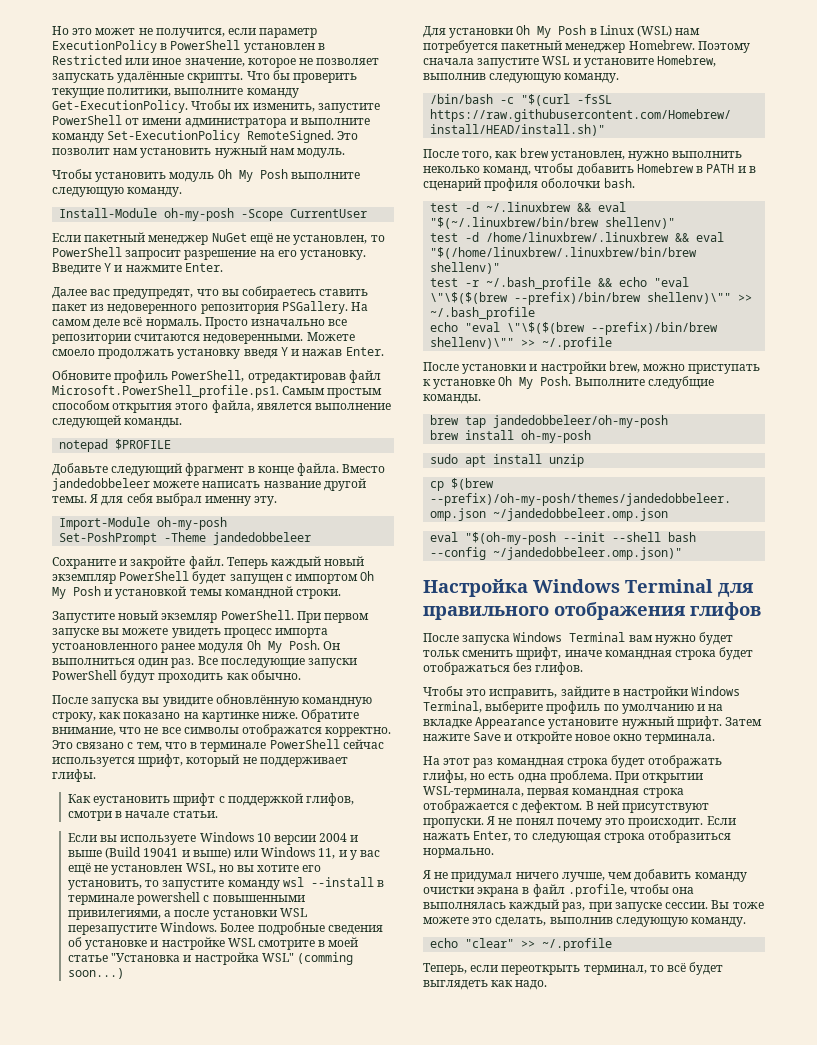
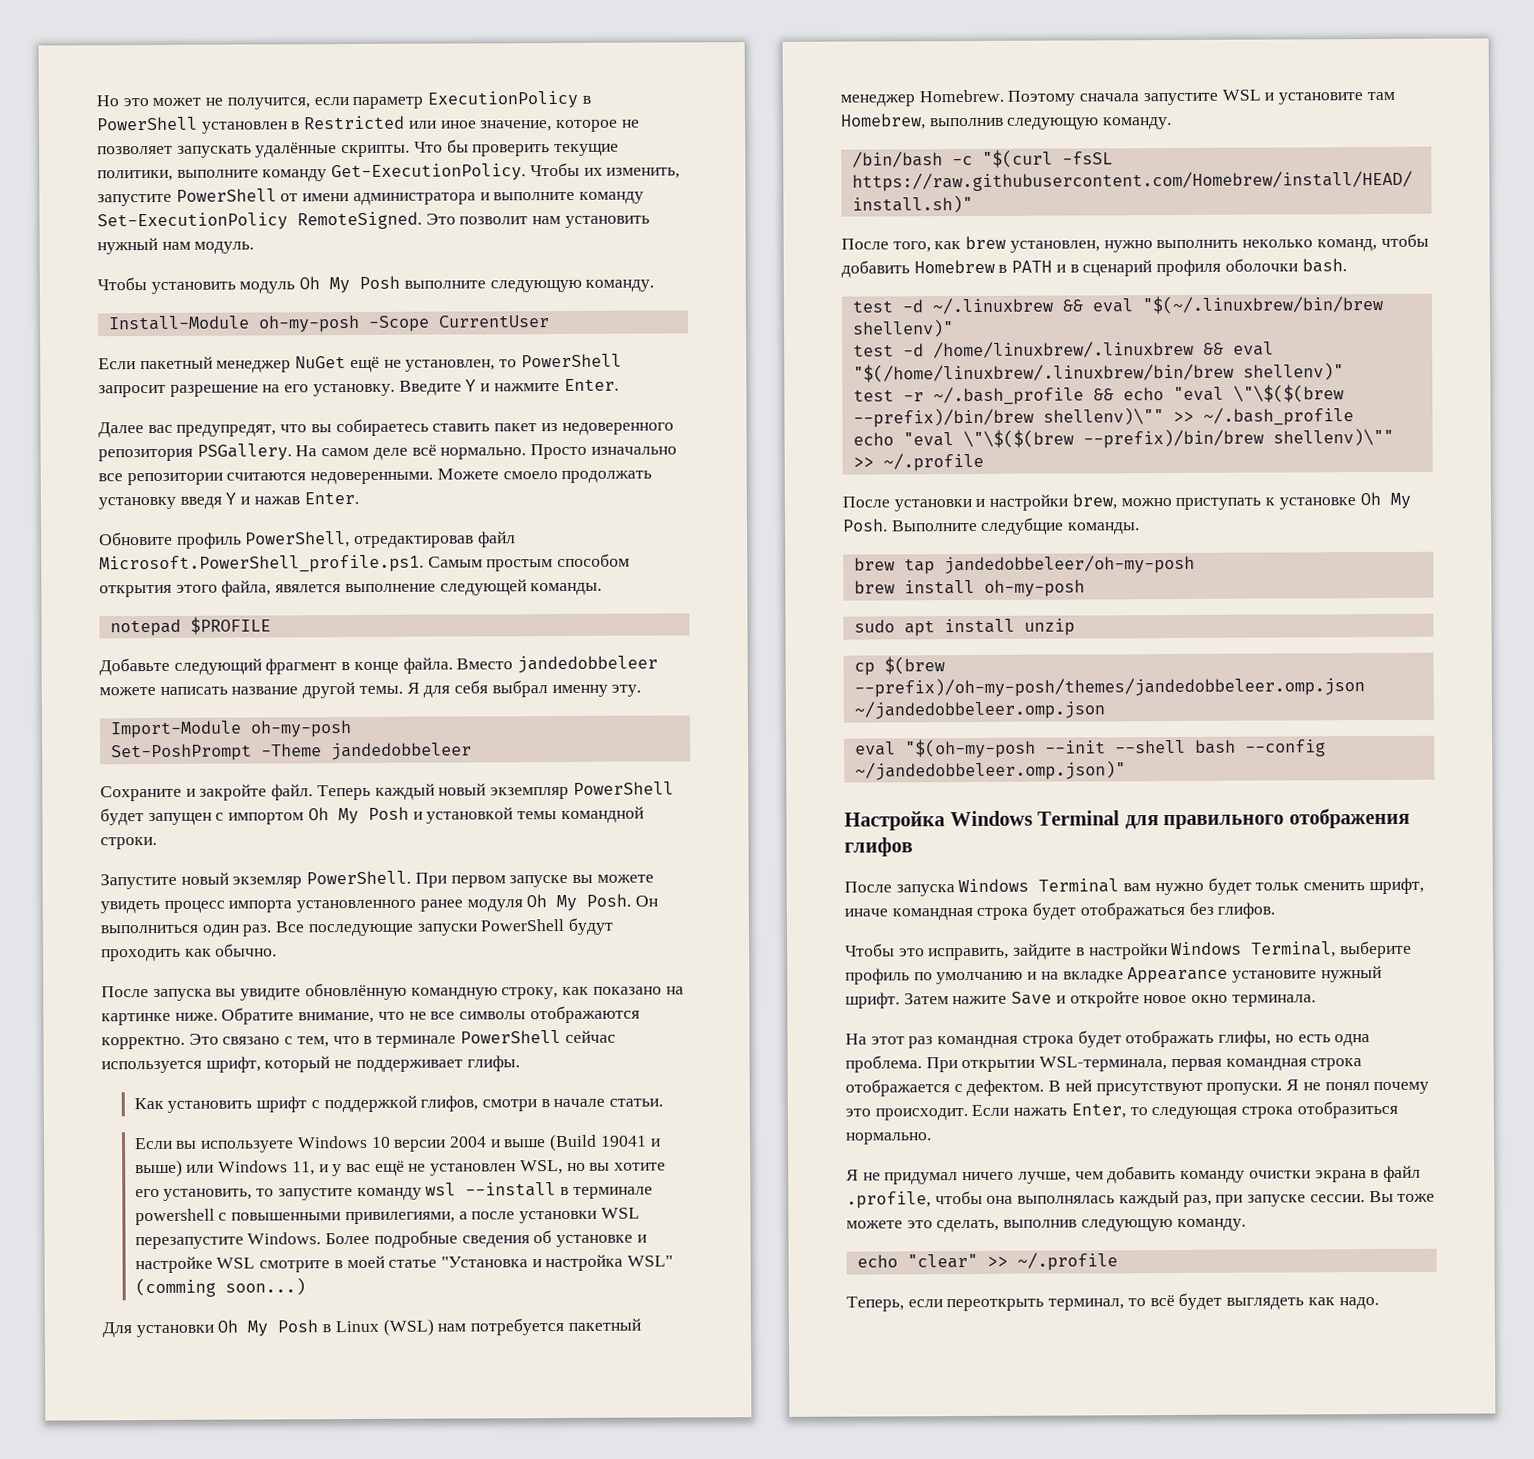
- На самом деле всё нормаль.
+ На самом деле всё нормально.
- При первом запуске вы можете увидеть процесс импорта устоановленного ранее модуля Oh My Posh.
+ При первом запуске вы можете увидеть процесс импорта установленного ранее модуля Oh My Posh.
- Обратите внимание, что не все символы отображатся корректно.
+ Обратите внимание, что не все символы отображаются корректно.
- Как еустановить шрифт с поддержкой глифов, смотри в начале статьи.
+ Как установить шрифт с поддержкой глифов, смотри в начале статьи.
- Поэтому сначала запустите WSL и установите Homebrew, выполнив следующую команду.
+ Поэтому сначала запустите WSL и установите там Homebrew, выполнив следующую команду.

